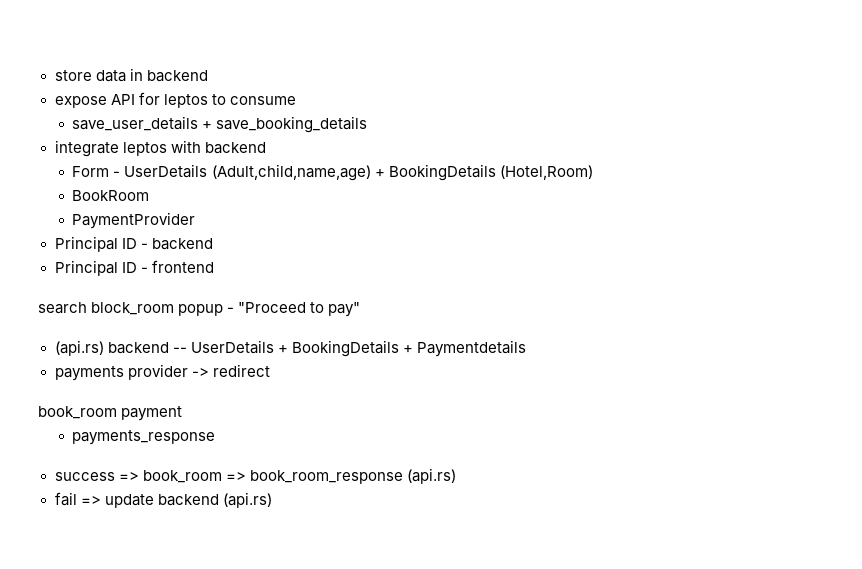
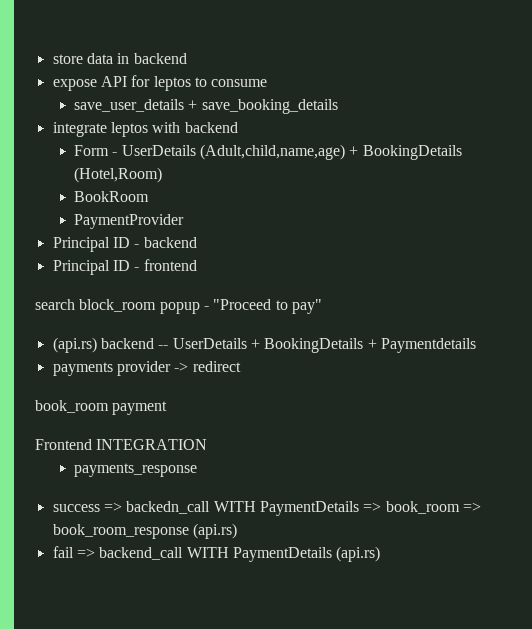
+ Frontend INTEGRATION
- success => book_room => book_room_response (api.rs)
+ success => backedn_call WITH PaymentDetails => book_room => book_room_response (api.rs)
- fail => update backend (api.rs)
+ fail => backend_call WITH PaymentDetails (api.rs)

